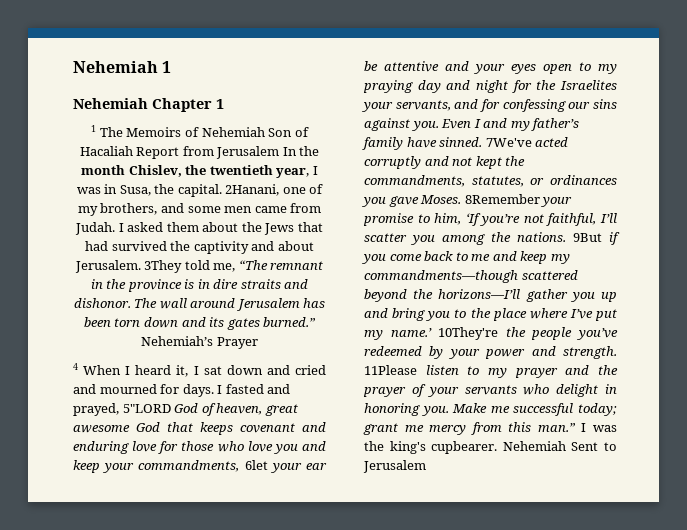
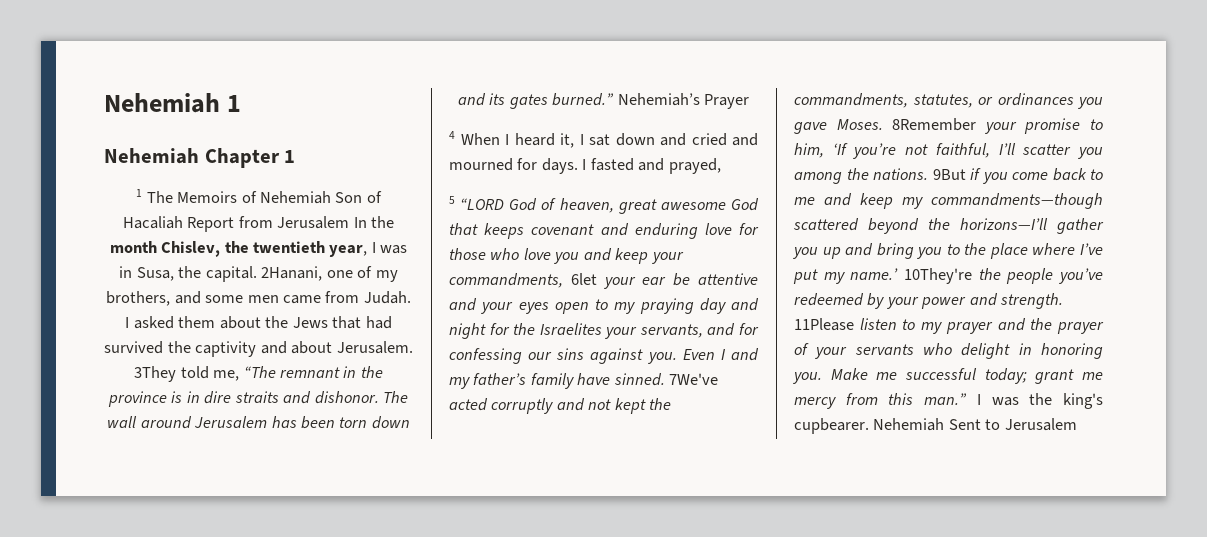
- I fasted and prayed, 5"LORD God of heaven, great awesome God that keeps covenant and enduring love for those who love you and keep your commandments, 6let your ear be attentive and your eyes open to my praying day and night for the Israelites your servants, and for confessing our sins against you.
+ I fasted and prayed,
+ 5 “LORD God of heaven, great awesome God that keeps covenant and enduring love for those who love you and keep your commandments, 6let your ear be attentive and your eyes open to my praying day and night for the Israelites your servants, and for confessing our sins against you.

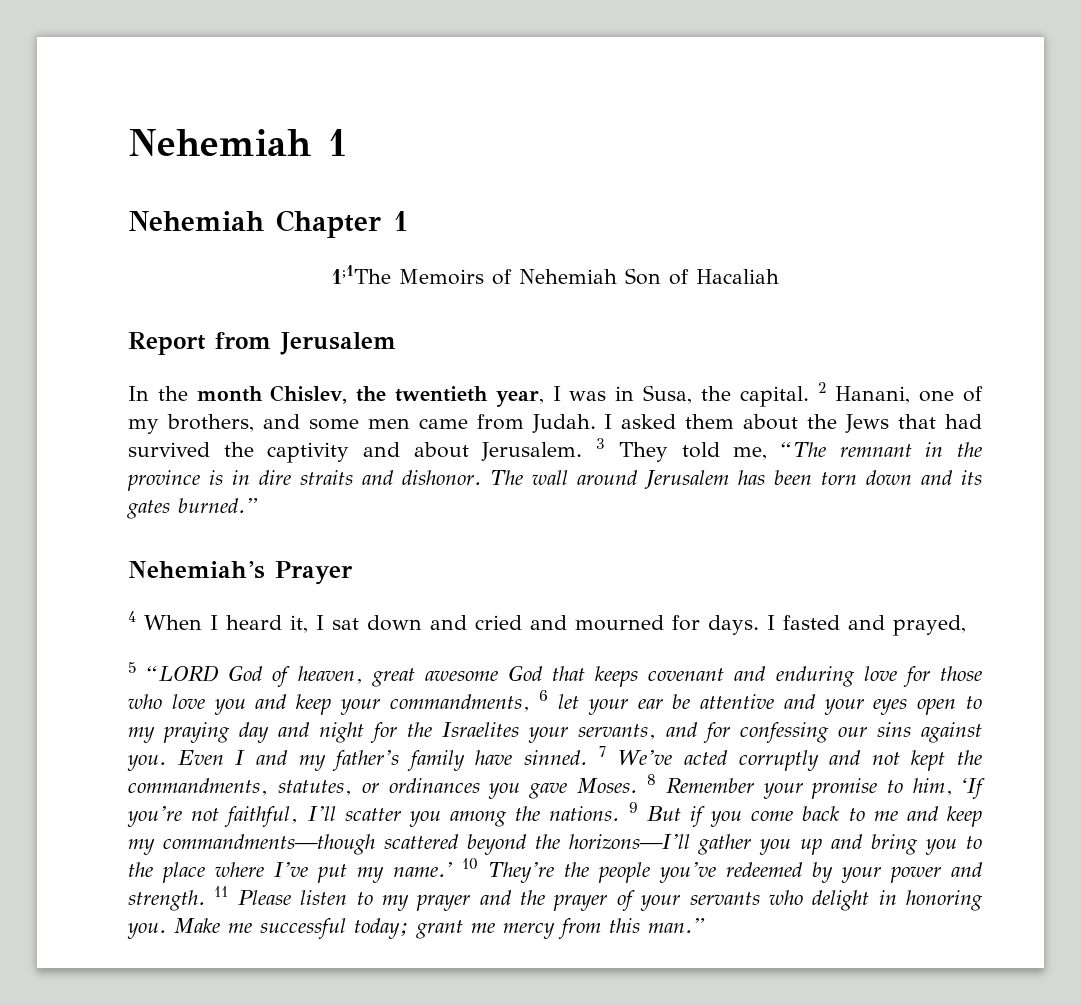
- 1 The Memoirs of Nehemiah Son of Hacaliah Report from Jerusalem In the month Chislev, the twentieth year, I was in Susa, the capital.
+ 1;1The Memoirs of Nehemiah Son of Hacaliah
+ Report from Jerusalem
+ In the month Chislev, the twentieth year, I was in Susa, the capital.
- 2Hanani, one of my brothers, and some men came from Judah.
+ 2 Hanani, one of my brothers, and some men came from Judah.
- 3They told me, “The remnant in the province is in dire straits and dishonor.
+ 3 They told me, “The remnant in the province is in dire straits and dishonor.
- The wall around Jerusalem has been torn down and its gates burned.” Nehemiah’s Prayer
+ The wall around Jerusalem has been torn down and its gates burned.”
+ Nehemiah’s Prayer
- 5 “LORD God of heaven, great awesome God that keeps covenant and enduring love for those who love you and keep your commandments, 6let your ear be attentive and your eyes open to my praying day and night for the Israelites your servants, and for confessing our sins against you.
+ 5 “LORD God of heaven, great awesome God that keeps covenant and enduring love for those who love you and keep your commandments, 6 let your ear be attentive and your eyes open to my praying day and night for the Israelites your servants, and for confessing our sins against you.
- 7We've acted corruptly and not kept the commandments, statutes, or ordinances you gave Moses.
+ 7 We’ve acted corruptly and not kept the commandments, statutes, or ordinances you gave Moses.
- 8Remember your promise to him, ‘If you’re not faithful, I’ll scatter you among the nations.
+ 8 Remember your promise to him, ‘If you’re not faithful, I’ll scatter you among the nations.
- 9But if you come back to me and keep my commandments—though scattered beyond the horizons—I’ll gather you up and bring you to the place where I’ve put my name.’
+ 9 But if you come back to me and keep my commandments—though scattered beyond the horizons—I’ll gather you up and bring you to the place where I’ve put my name.’
- 10They're the people you’ve redeemed by your power and strength.
+ 10 They’re the people you’ve redeemed by your power and strength.
- 11Please listen to my prayer and the prayer of your servants who delight in honoring you.
+ 11 Please listen to my prayer and the prayer of your servants who delight in honoring you.
- I was the king's cupbearer. Nehemiah Sent to Jerusalem

